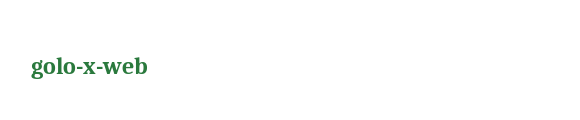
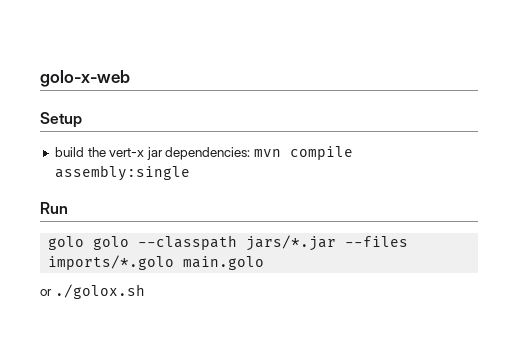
+ Setup
+ build the vert-x jar dependencies: mvn compile assembly:single
+ Run
+ golo golo --classpath jars/*.jar --files imports/*.golo main.golo
+ or ./golox.sh

